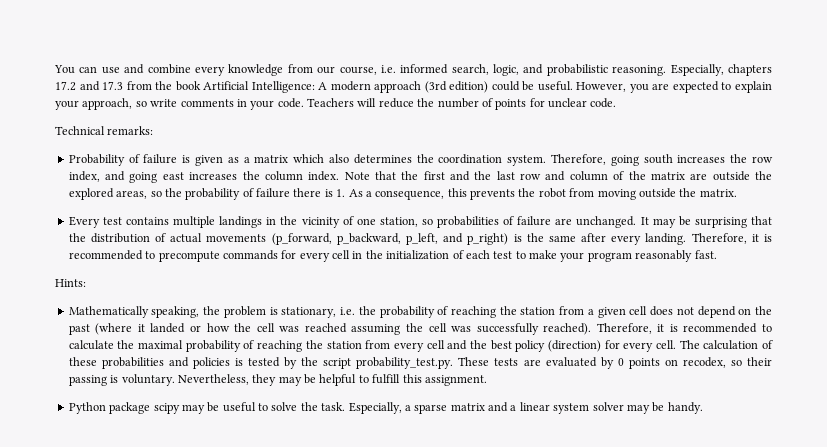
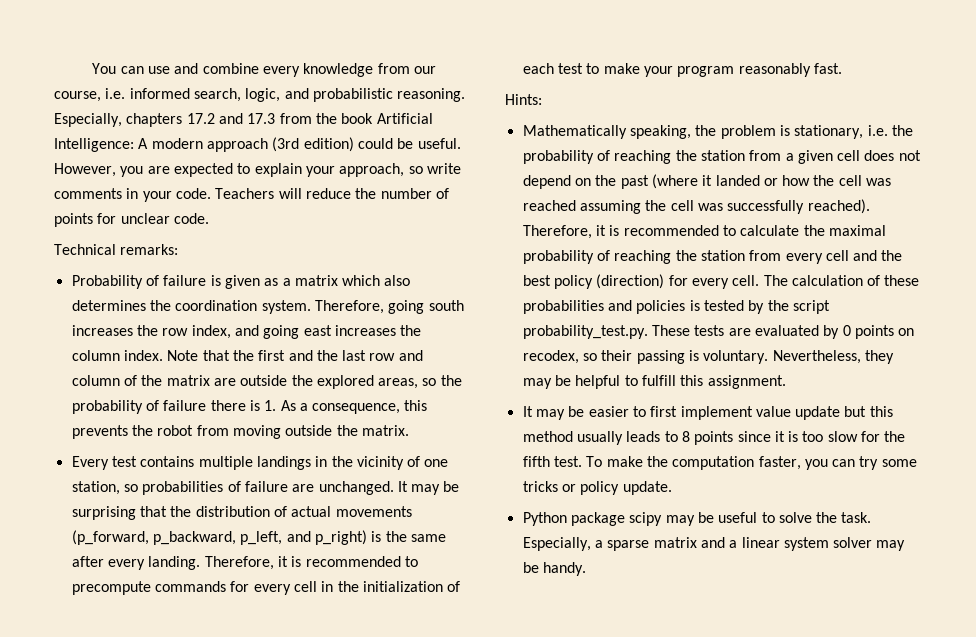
+ It may be easier to first implement value update but this method usually leads to 8 points since it is too slow for the fifth test. To make the computation faster, you can try some tricks or policy update.

